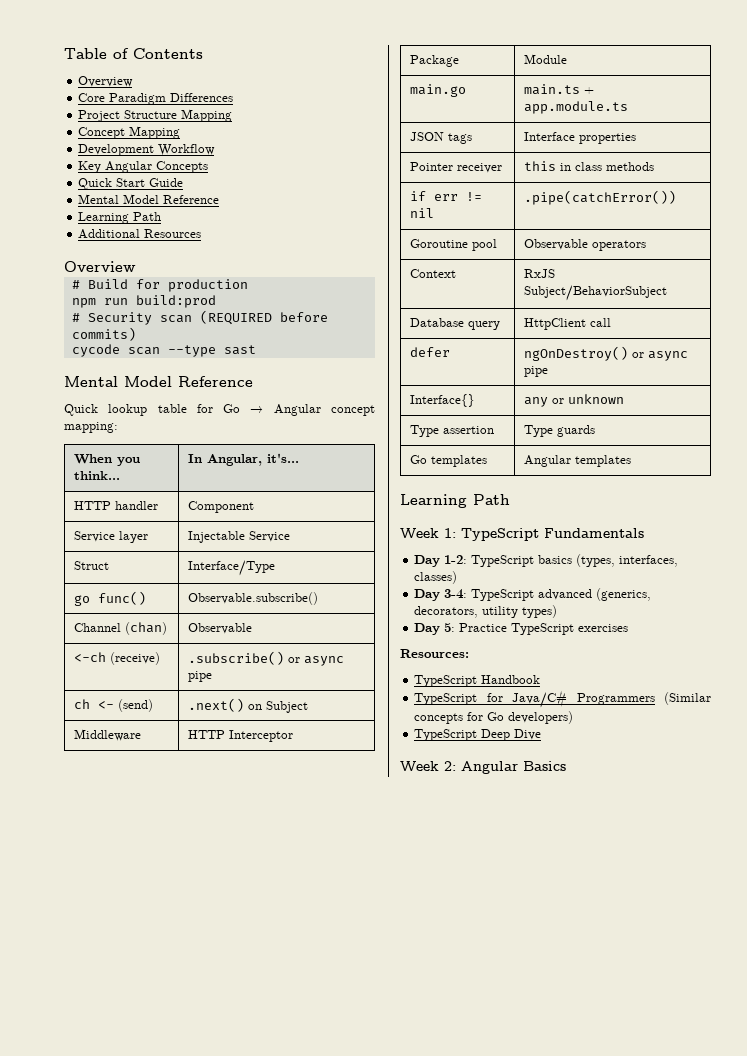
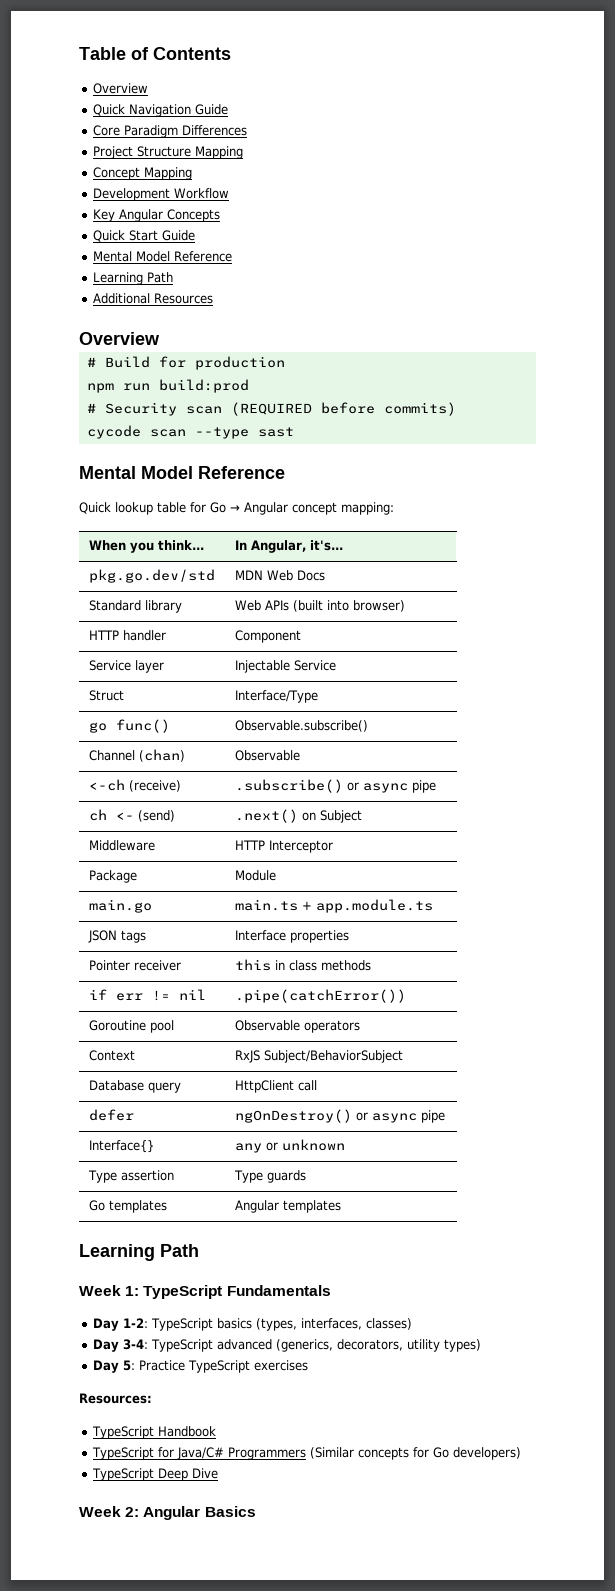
+ Quick Navigation Guide
+ pkg.go.dev/std | MDN Web Docs
+ Standard library | Web APIs (built into browser)

